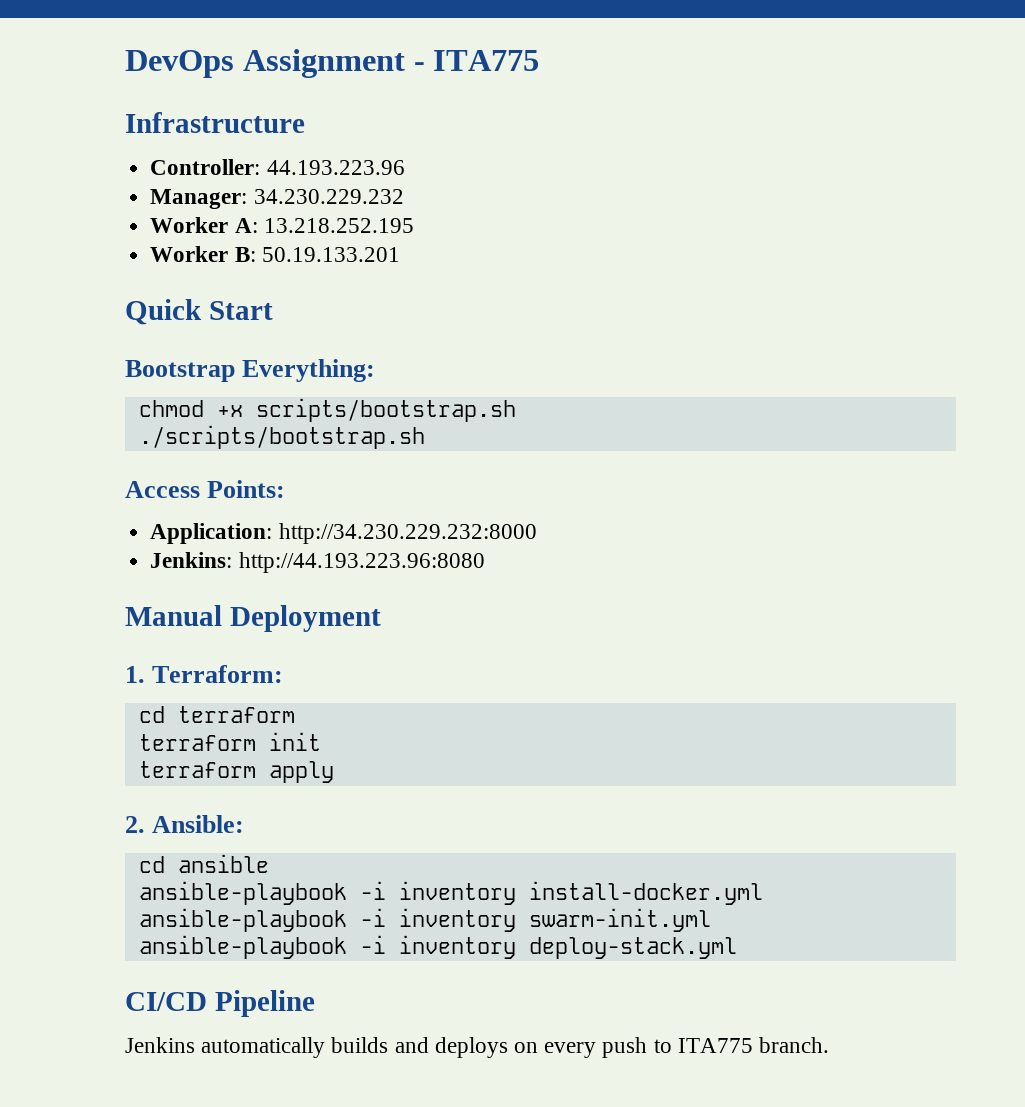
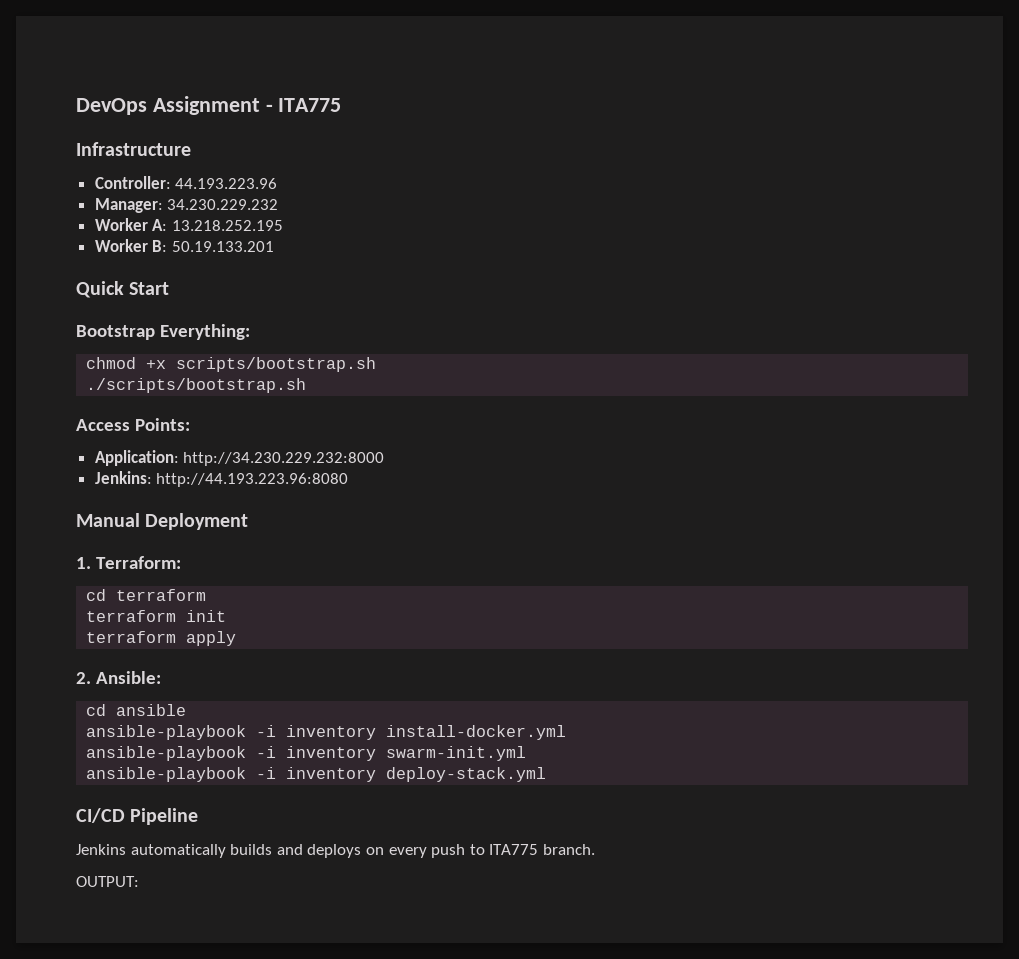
+ OUTPUT:

